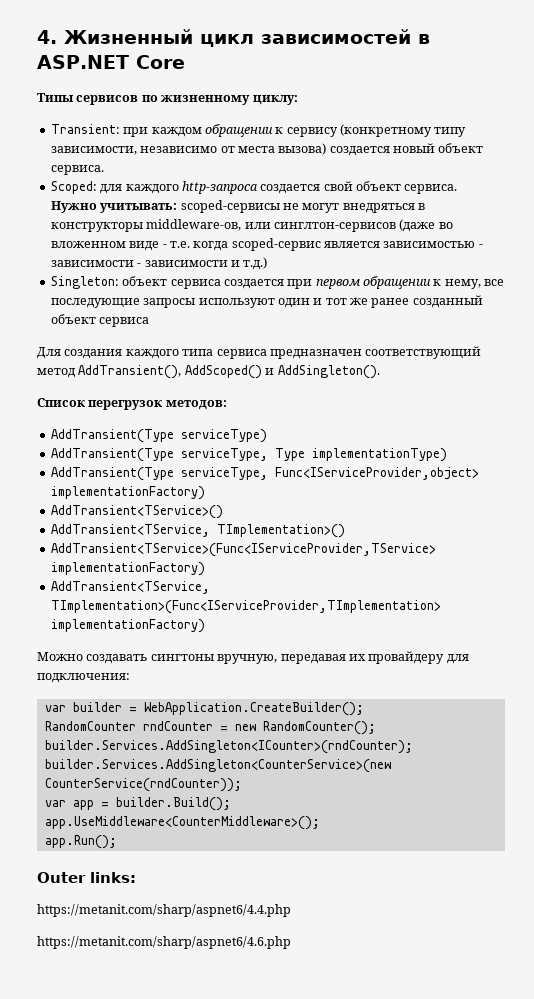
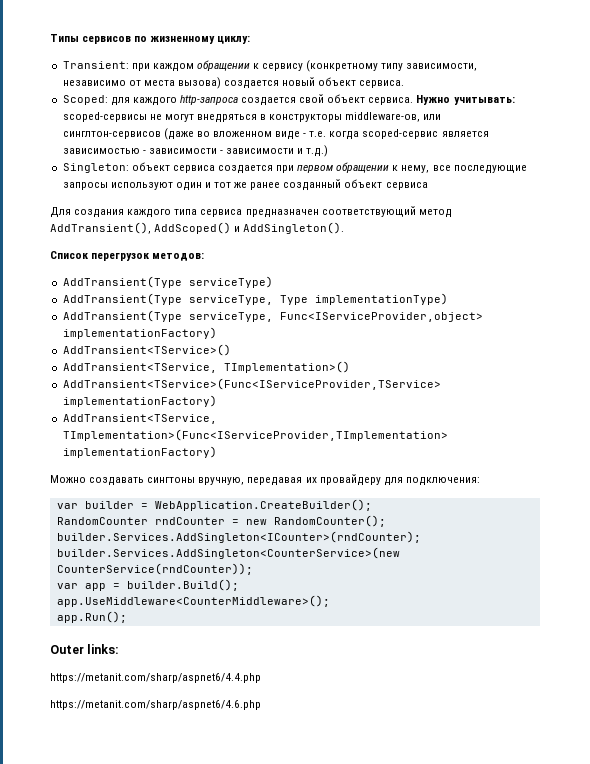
- 4. Жизненный цикл зависимостей в ASP.NET Core

